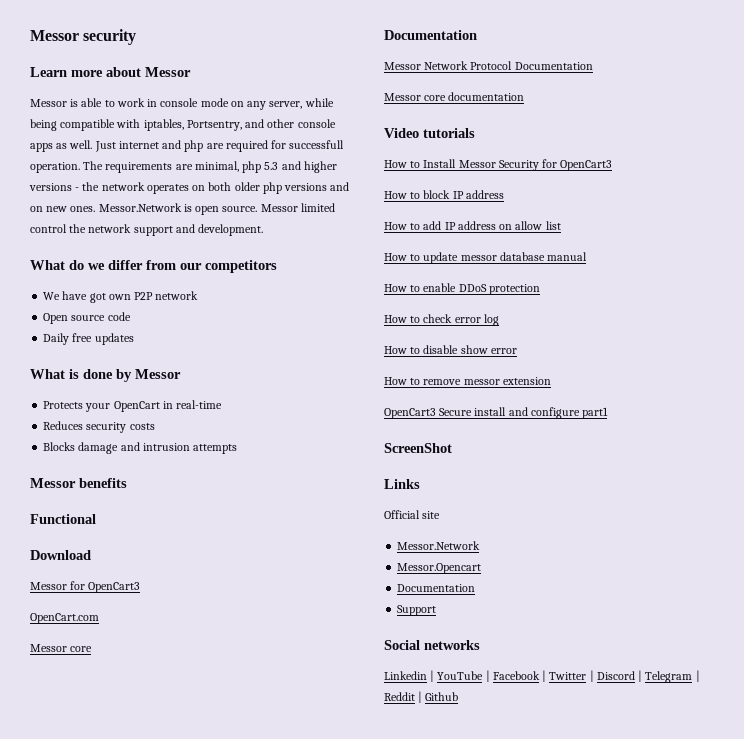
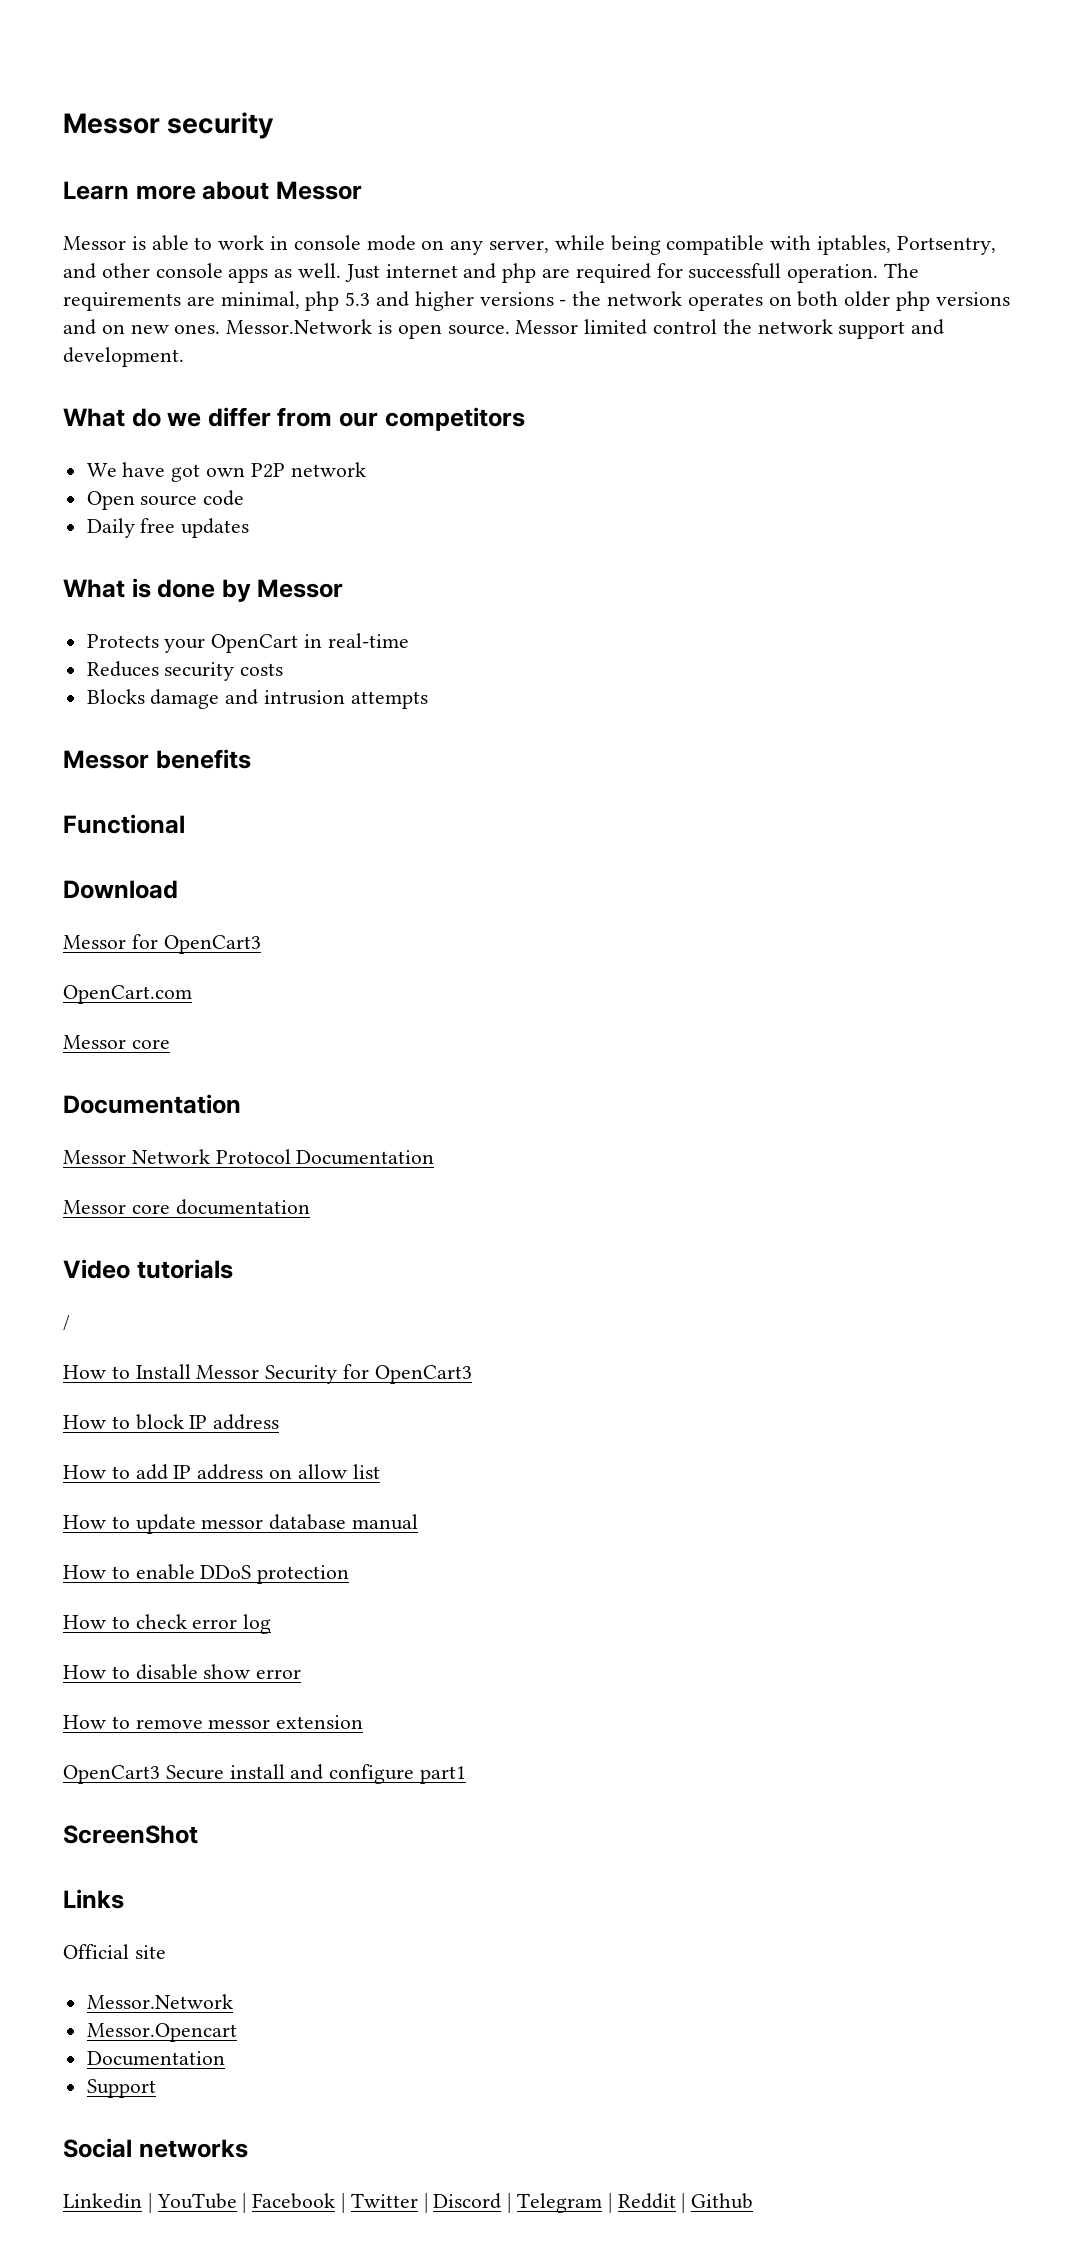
+ /

